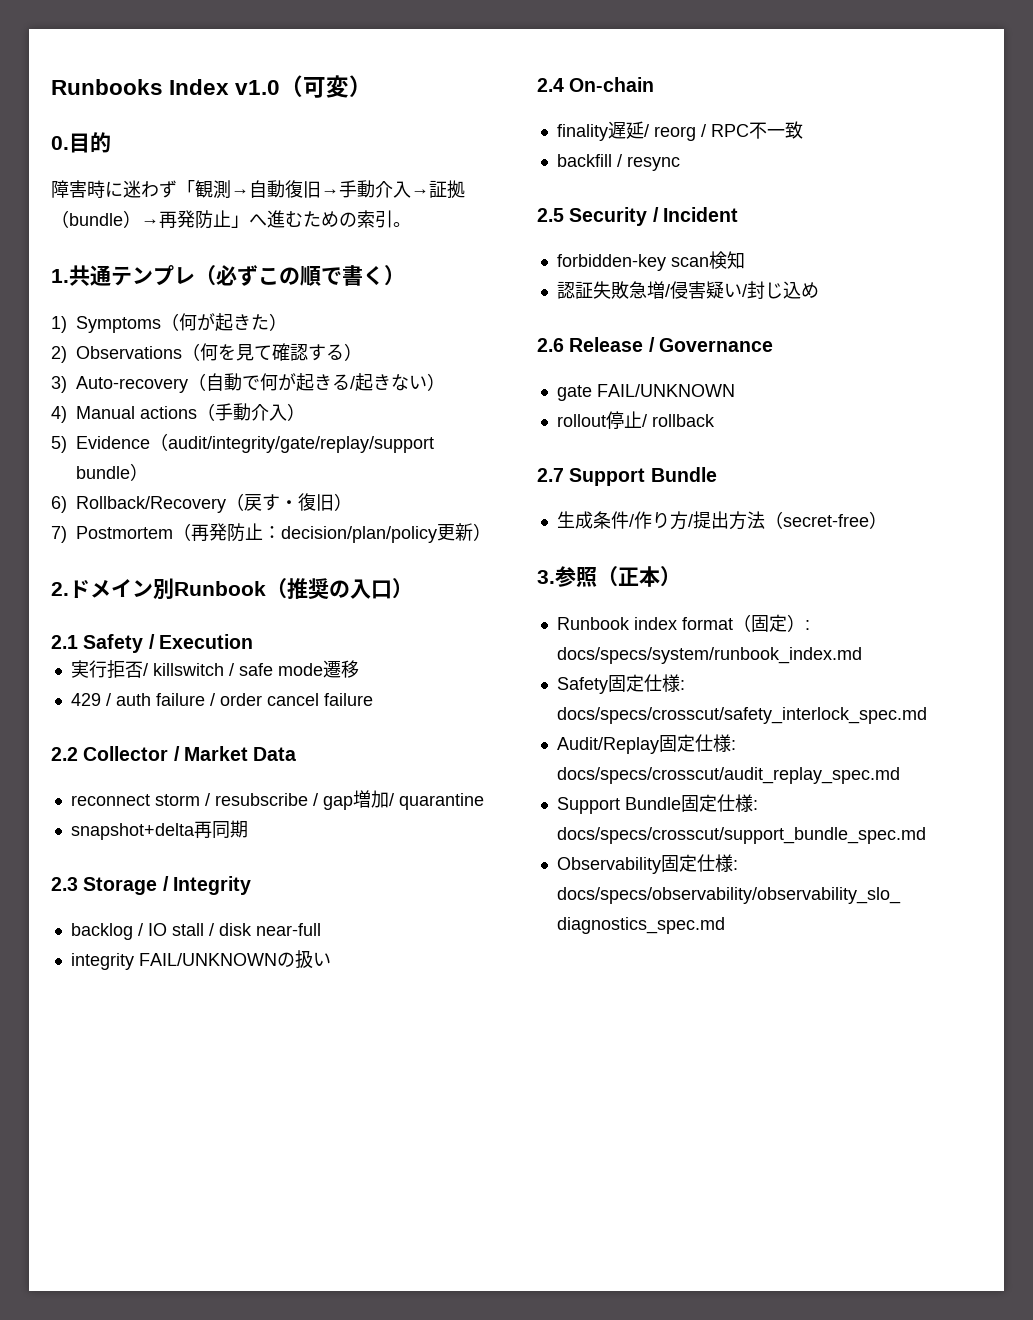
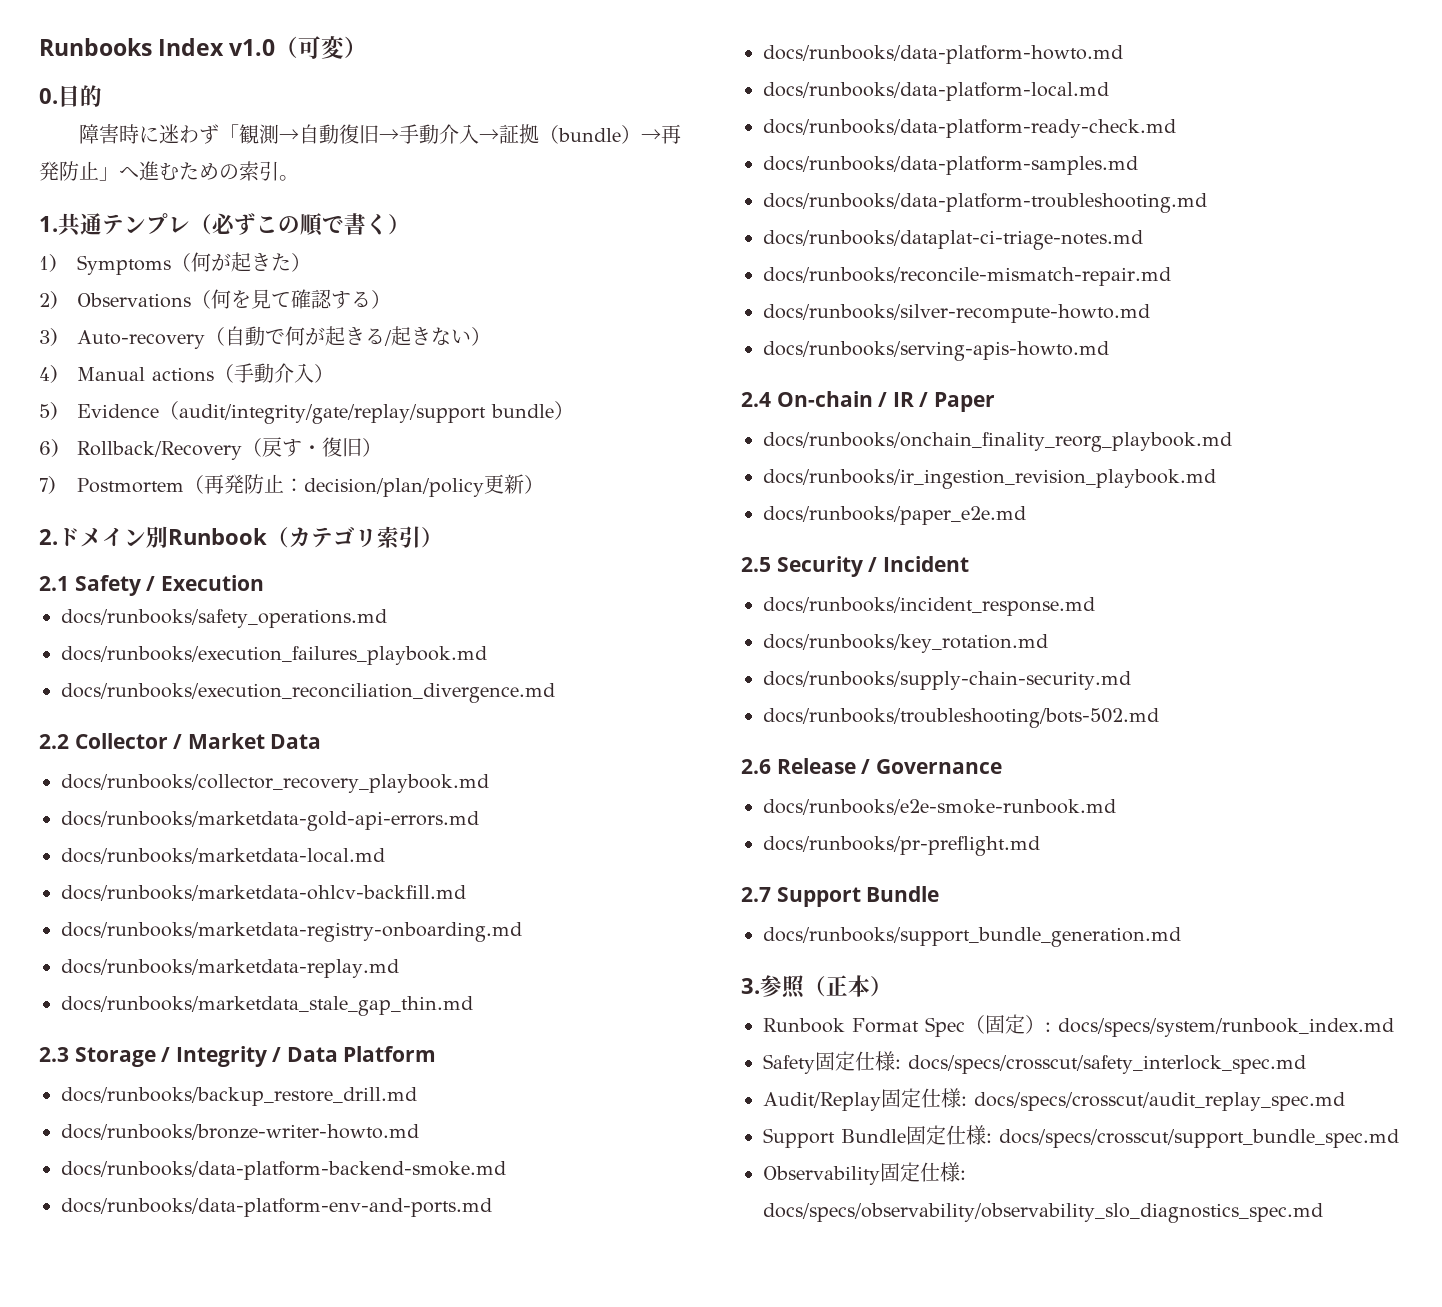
- 2.ドメイン別Runbook（推奨の入口）
+ 2.ドメイン別Runbook（カテゴリ索引）
- 実行拒否/ killswitch / safe mode遷移
- 429 / auth failure / order cancel failure
+ docs/runbooks/safety_operations.md
+ docs/runbooks/execution_failures_playbook.md
+ docs/runbooks/execution_reconciliation_divergence.md
- reconnect storm / resubscribe / gap増加/ quarantine
- snapshot+delta再同期
- 2.3 Storage / Integrity
- backlog / IO stall / disk near-full
- integrity FAIL/UNKNOWNの扱い
- 2.4 On-chain
- finality遅延/ reorg / RPC不一致
- backfill / resync
+ docs/runbooks/collector_recovery_playbook.md
+ docs/runbooks/marketdata-gold-api-errors.md
+ docs/runbooks/marketdata-local.md
+ docs/runbooks/marketdata-ohlcv-backfill.md
+ docs/runbooks/marketdata-registry-onboarding.md
+ docs/runbooks/marketdata-replay.md
+ docs/runbooks/marketdata_stale_gap_thin.md
+ 2.3 Storage / Integrity / Data Platform
+ docs/runbooks/backup_restore_drill.md
+ docs/runbooks/bronze-writer-howto.md
+ docs/runbooks/data-platform-backend-smoke.md
+ docs/runbooks/data-platform-env-and-ports.md
+ docs/runbooks/data-platform-howto.md
+ docs/runbooks/data-platform-local.md
+ docs/runbooks/data-platform-ready-check.md
+ docs/runbooks/data-platform-samples.md
+ docs/runbooks/data-platform-troubleshooting.md
+ docs/runbooks/dataplat-ci-triage-notes.md
+ docs/runbooks/reconcile-mismatch-repair.md
+ docs/runbooks/silver-recompute-howto.md
+ docs/runbooks/serving-apis-howto.md
+ 2.4 On-chain / IR / Paper
+ docs/runbooks/onchain_finality_reorg_playbook.md
+ docs/runbooks/ir_ingestion_revision_playbook.md
+ docs/runbooks/paper_e2e.md
  2.5 Security / Incident
- forbidden-key scan検知
- 認証失敗急増/侵害疑い/封じ込め
+ docs/runbooks/incident_response.md
+ docs/runbooks/key_rotation.md
+ docs/runbooks/supply-chain-security.md
+ docs/runbooks/troubleshooting/bots-502.md
  2.6 Release / Governance
- gate FAIL/UNKNOWN
- rollout停止/ rollback
+ docs/runbooks/e2e-smoke-runbook.md
+ docs/runbooks/pr-preflight.md
  2.7 Support Bundle
- 生成条件/作り方/提出方法（secret-free）
+ docs/runbooks/support_bundle_generation.md
- Runbook index format（固定）: docs/specs/system/runbook_index.md
+ Runbook Format Spec（固定）: docs/specs/system/runbook_index.md

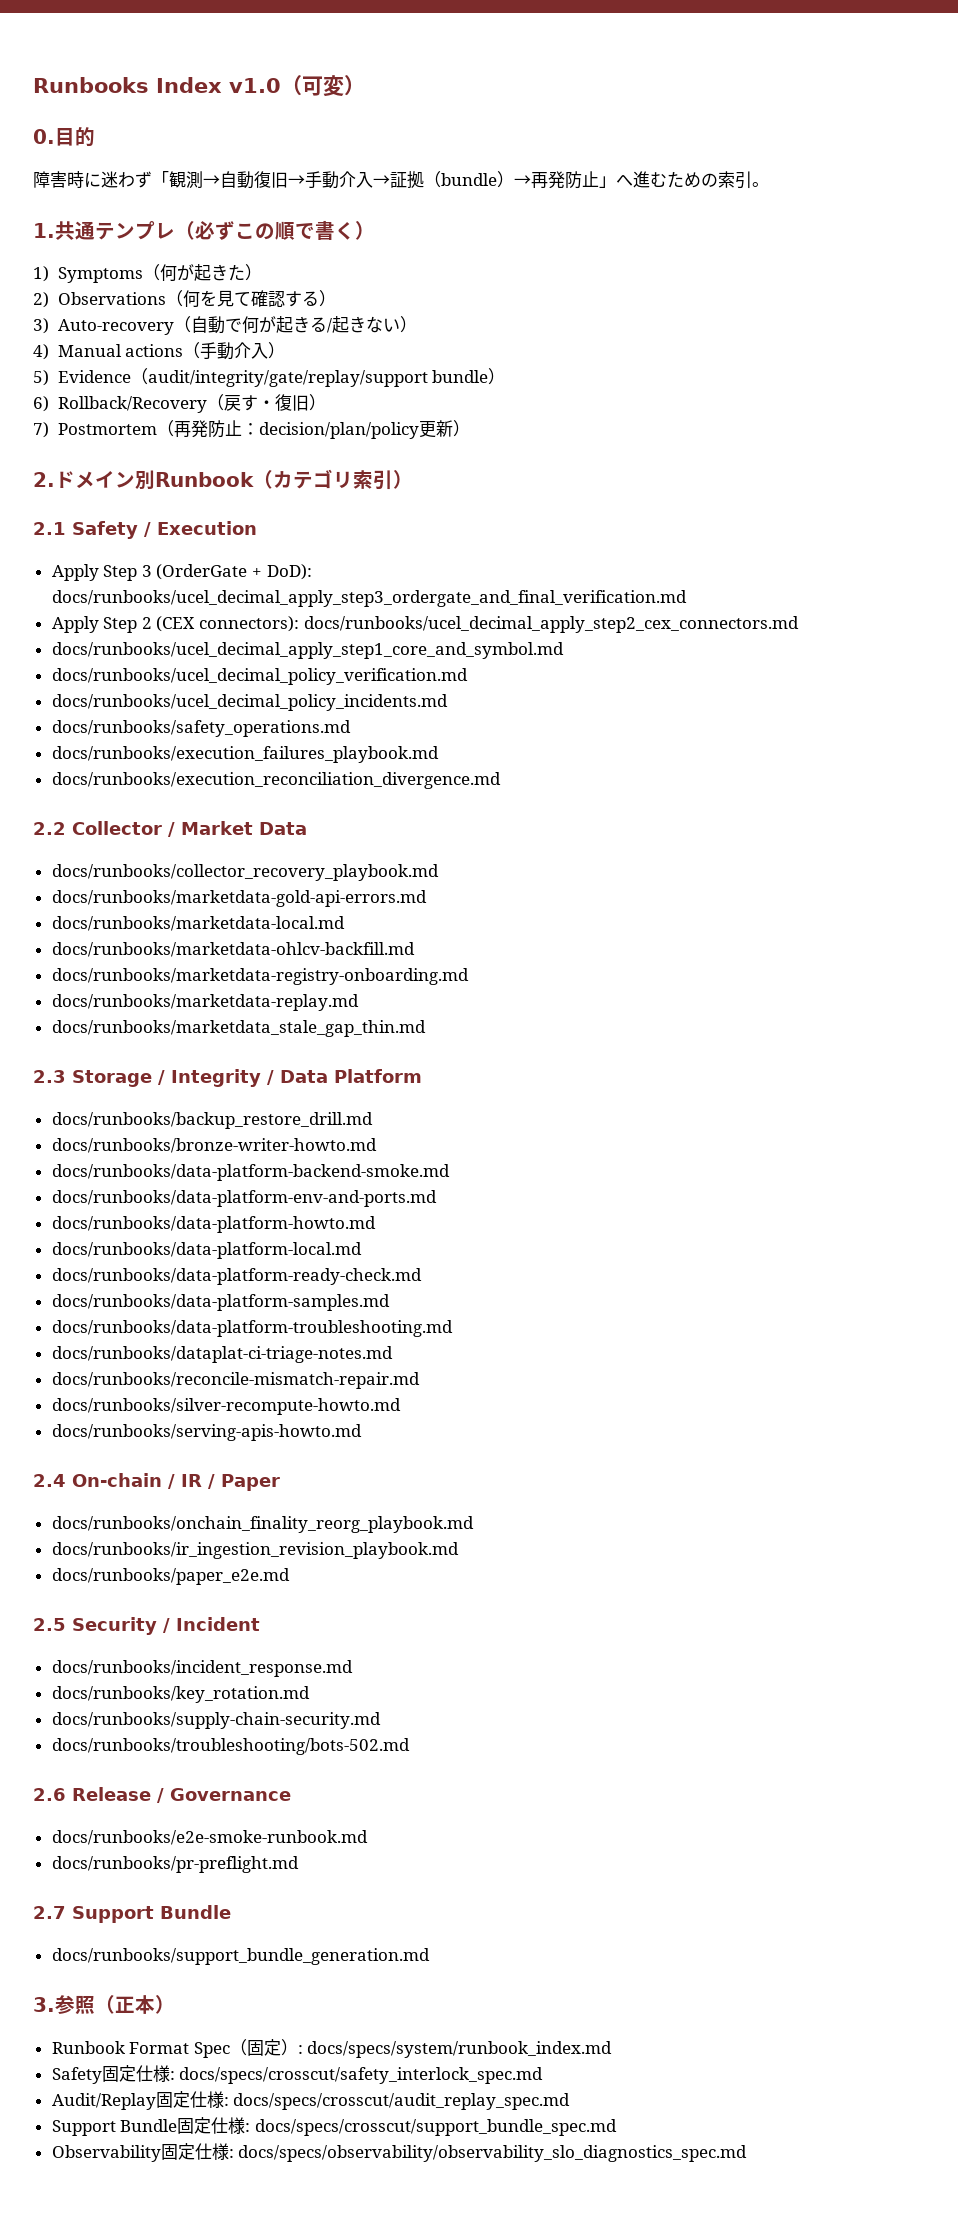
+ Apply Step 3 (OrderGate + DoD): docs/runbooks/ucel_decimal_apply_step3_ordergate_and_final_verification.md
+ Apply Step 2 (CEX connectors): docs/runbooks/ucel_decimal_apply_step2_cex_connectors.md
+ docs/runbooks/ucel_decimal_apply_step1_core_and_symbol.md
+ docs/runbooks/ucel_decimal_policy_verification.md
+ docs/runbooks/ucel_decimal_policy_incidents.md

